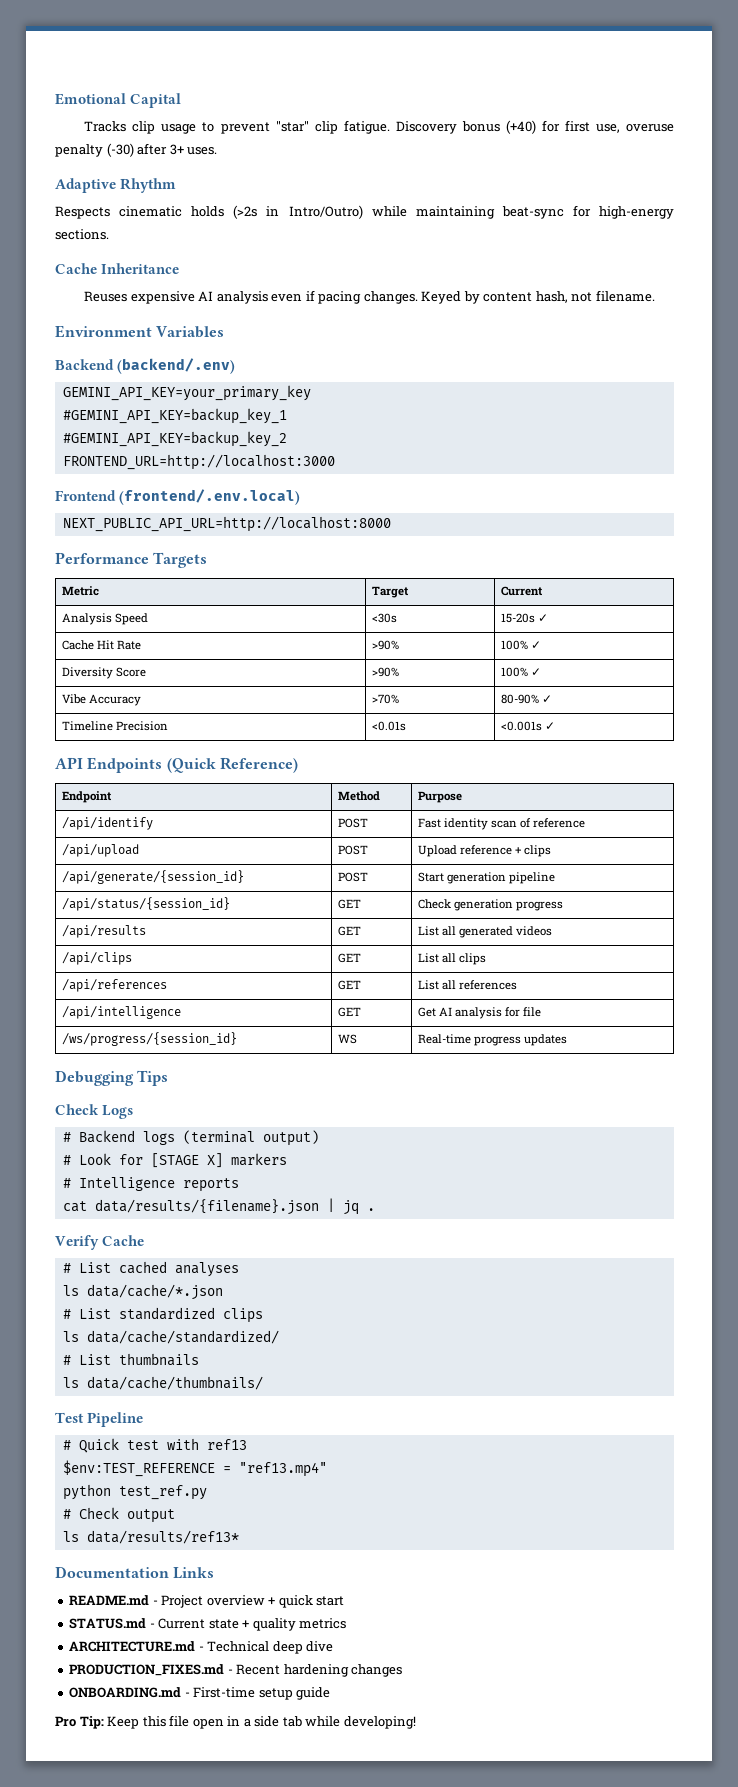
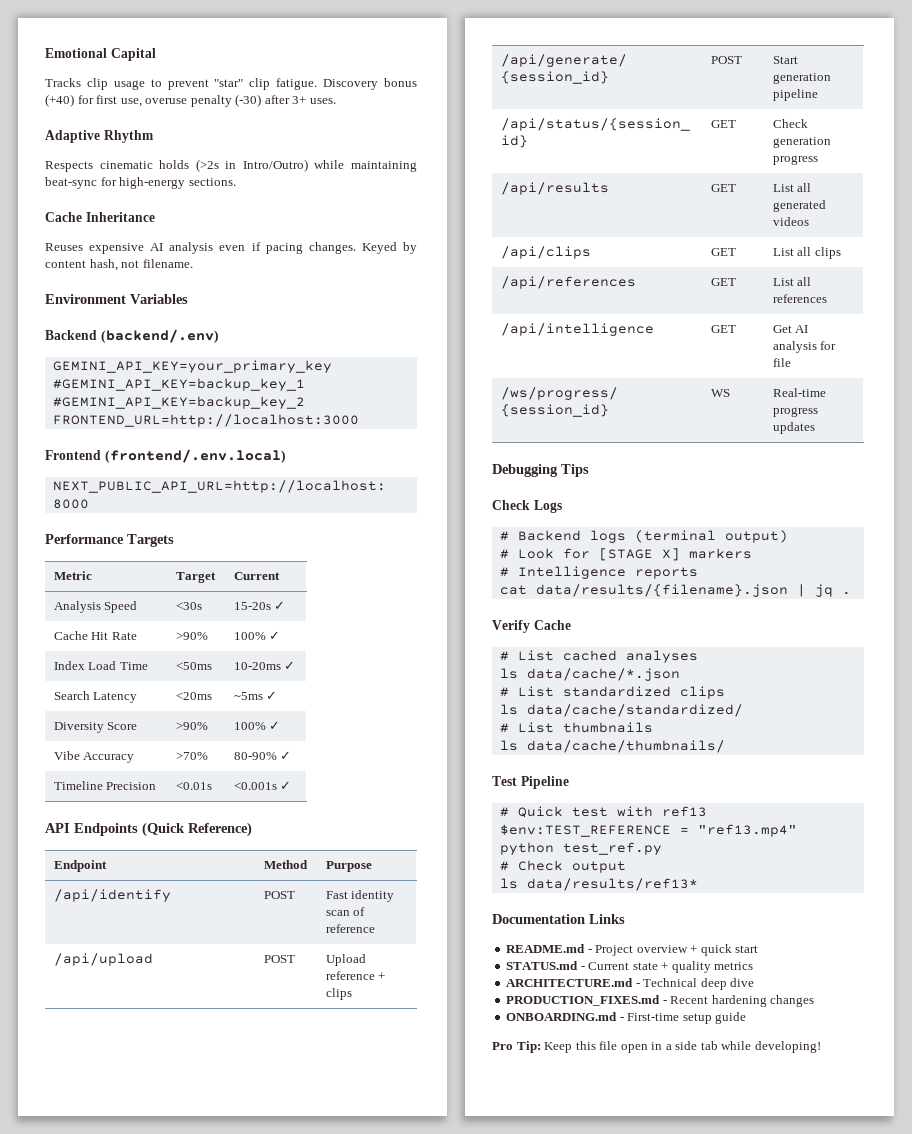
+ Index Load Time | <50ms | 10-20ms ✓
+ Search Latency | <20ms | ~5ms ✓

